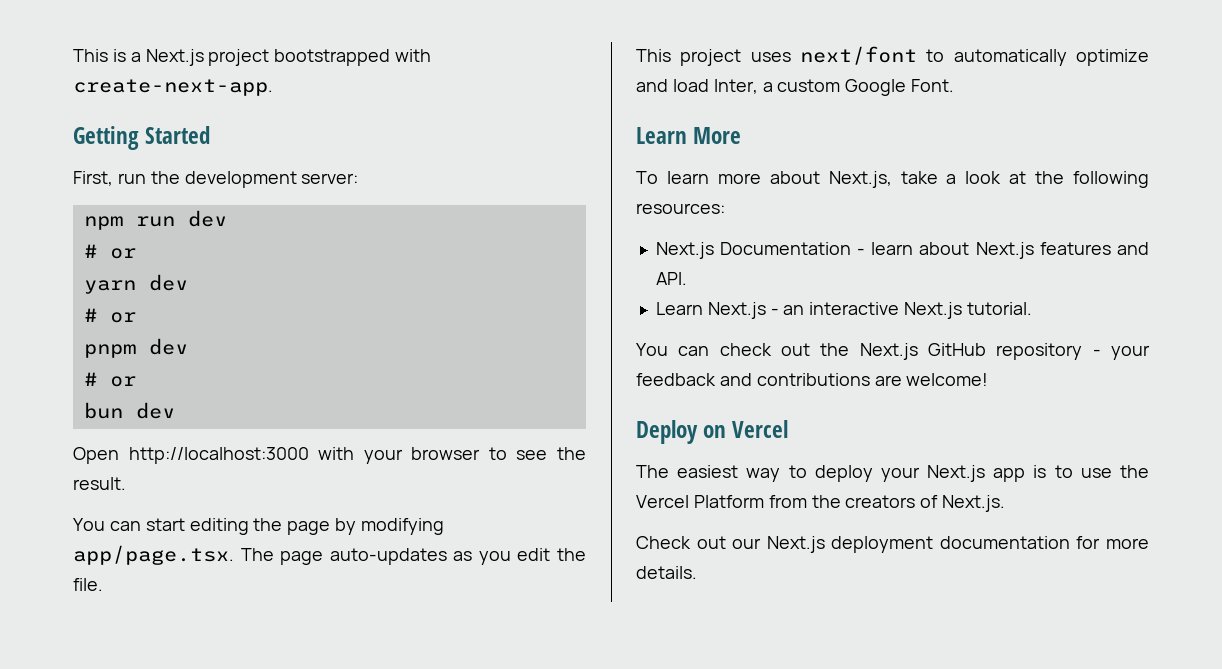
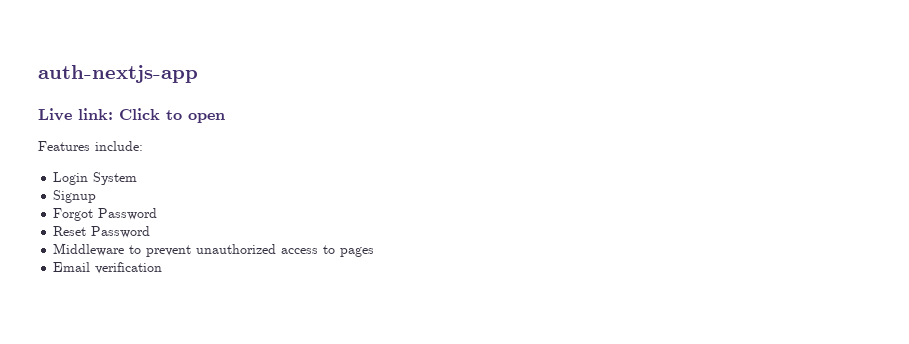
- This is a Next.js project bootstrapped with create-next-app.
- Getting Started
- First, run the development server:
- npm run dev
- # or
- yarn dev
- # or
- pnpm dev
- # or
- bun dev
- Open http://localhost:3000 with your browser to see the result.
- You can start editing the page by modifying app/page.tsx. The page auto-updates as you edit the file.
- This project uses next/font to automatically optimize and load Inter, a custom Google Font.
- Learn More
- To learn more about Next.js, take a look at the following resources:
- Next.js Documentation - learn about Next.js features and API.
- Learn Next.js - an interactive Next.js tutorial.
- You can check out the Next.js GitHub repository - your feedback and contributions are welcome!
- Deploy on Vercel
- The easiest way to deploy your Next.js app is to use the Vercel Platform from the creators of Next.js.
- Check out our Next.js deployment documentation for more details.
+ auth-nextjs-app
+ Live link: Click to open
+ Features include:
+ Login System
+ Signup
+ Forgot Password
+ Reset Password
+ Middleware to prevent unauthorized access to pages
+ Email verification

